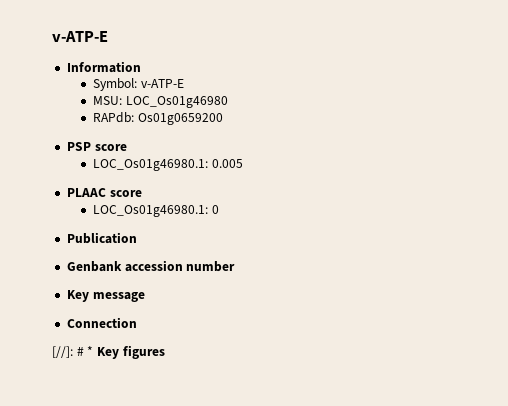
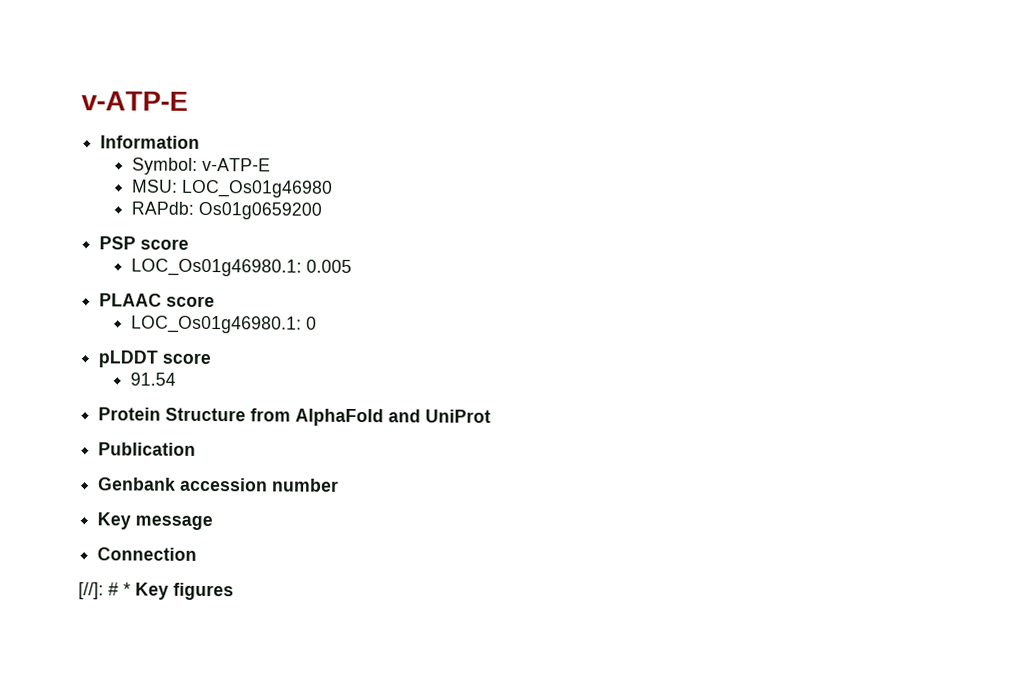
+ pLDDT score
+ 91.54
+ Protein Structure from AlphaFold and UniProt

